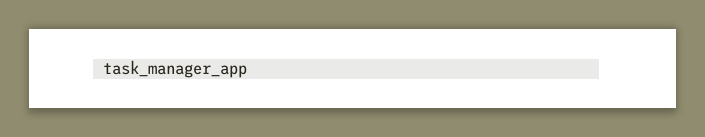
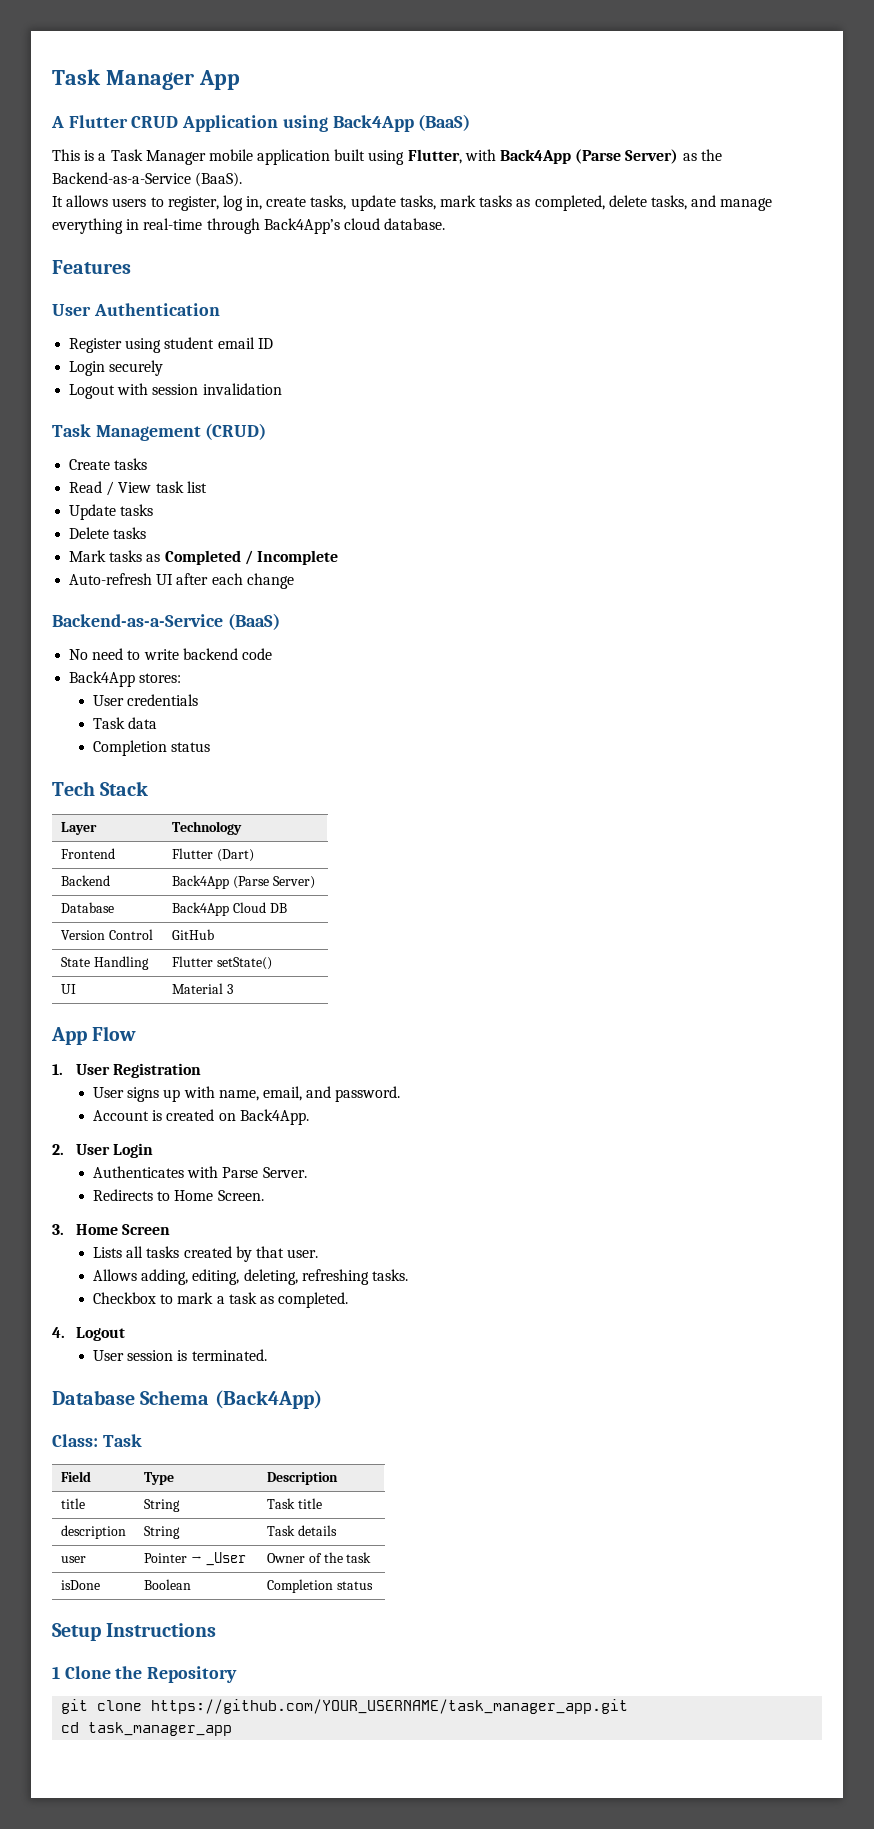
- task_manager_app
+ Task Manager App
+ A Flutter CRUD Application using Back4App (BaaS)
+ This is a Task Manager mobile application built using Flutter, with Back4App (Parse Server) as the Backend-as-a-Service (BaaS).
+ It allows users to register, log in, create tasks, update tasks, mark tasks as completed, delete tasks, and manage everything in real-time through Back4App’s cloud database.
+ Features
+ User Authentication
+ Register using student email ID
+ Login securely
+ Logout with session invalidation
+ Task Management (CRUD)
+ Create tasks
+ Read / View task list
+ Update tasks
+ Delete tasks
+ Mark tasks as Completed / Incomplete
+ Auto-refresh UI after each change
+ Backend-as-a-Service (BaaS)
+ No need to write backend code
+ Back4App stores:
+ User credentials
+ Task data
+ Completion status
+ Tech Stack
+ Layer | Technology
+ Frontend | Flutter (Dart)
+ Backend | Back4App (Parse Server)
+ Database | Back4App Cloud DB
+ Version Control | GitHub
+ State Handling | Flutter setState()
+ UI | Material 3
+ App Flow
+ 1. User Registration
+ User signs up with name, email, and password.
+ Account is created on Back4App.
+ 2. User Login
+ Authenticates with Parse Server.
+ Redirects to Home Screen.
+ 3. Home Screen
+ Lists all tasks created by that user.
+ Allows adding, editing, deleting, refreshing tasks.
+ Checkbox to mark a task as completed.
+ 4. Logout
+ User session is terminated.
+ Database Schema (Back4App)
+ Class: Task
+ Field | Type | Description
+ title | String | Task title
+ description | String | Task details
+ user | Pointer → _User | Owner of the task
+ isDone | Boolean | Completion status
+ Setup Instructions
+ 1 Clone the Repository
+ git clone https://github.com/YOUR_USERNAME/task_manager_app.git
+ cd task_manager_app

